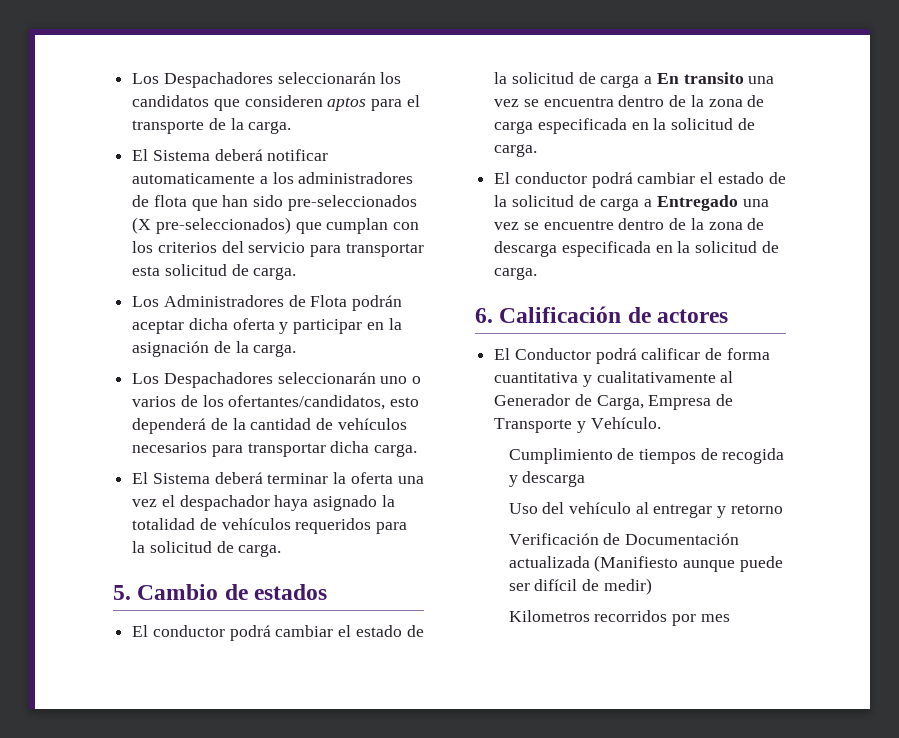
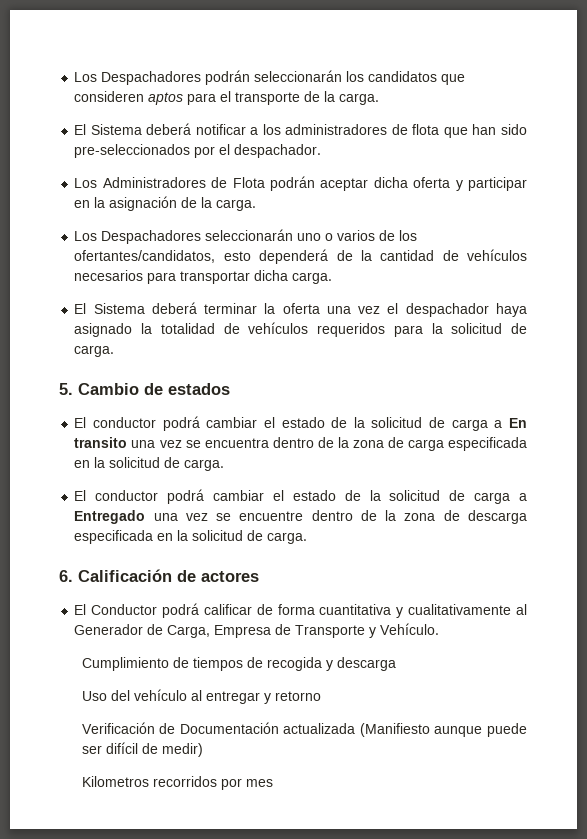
- Los Despachadores seleccionarán los candidatos que consideren aptos para el transporte de la carga.
+ Los Despachadores podrán seleccionarán los candidatos que consideren aptos para el transporte de la carga.
- El Sistema deberá notificar automaticamente a los administradores de flota que han sido pre-seleccionados (X pre-seleccionados) que cumplan con los criterios del servicio para transportar esta solicitud de carga.
+ El Sistema deberá notificar a los administradores de flota que han sido pre-seleccionados por el despachador.

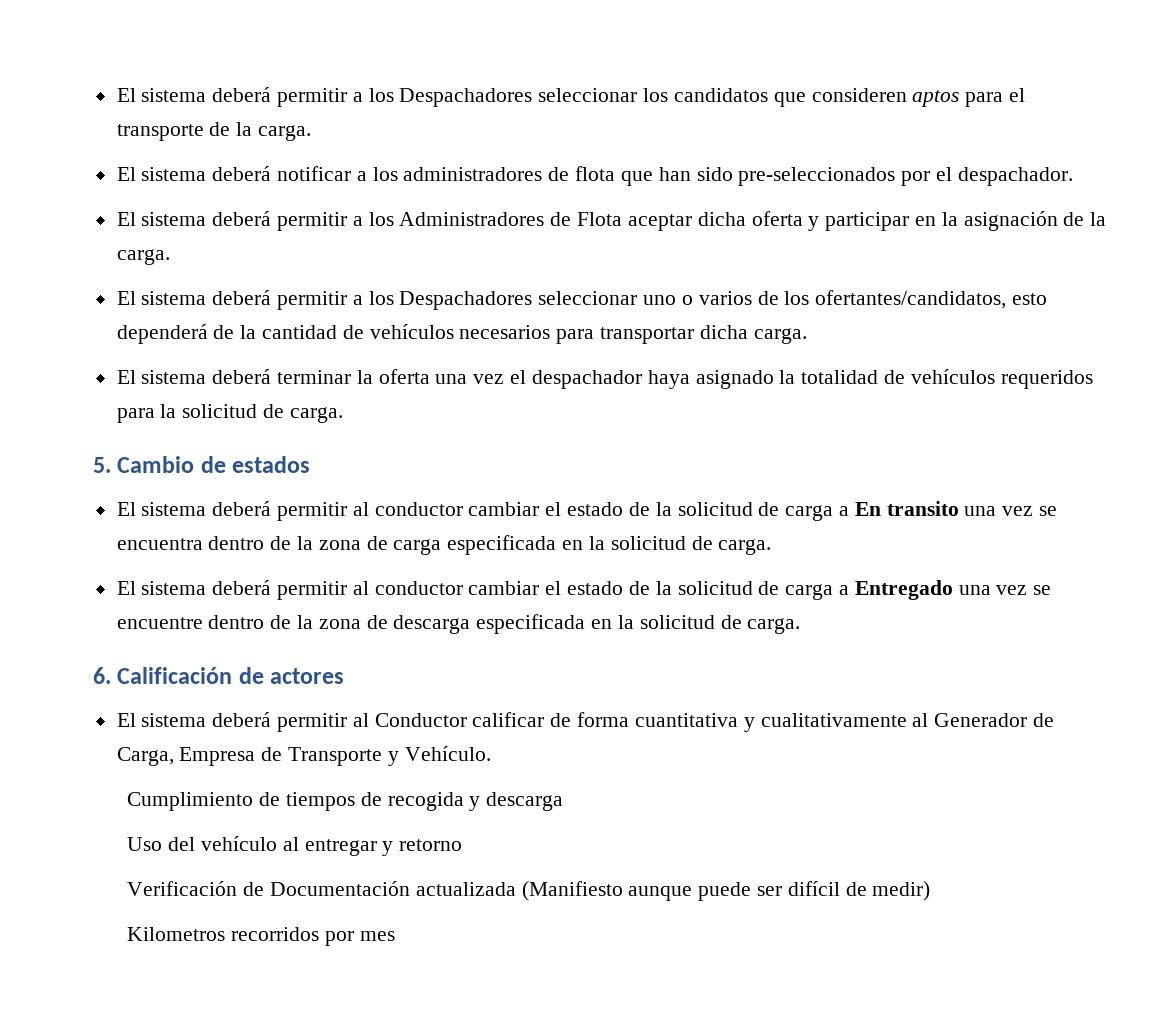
- Los Despachadores podrán seleccionarán los candidatos que consideren aptos para el transporte de la carga.
+ El sistema deberá permitir a los Despachadores seleccionar los candidatos que consideren aptos para el transporte de la carga.
- El Sistema deberá notificar a los administradores de flota que han sido pre-seleccionados por el despachador.
+ El sistema deberá notificar a los administradores de flota que han sido pre-seleccionados por el despachador.
- Los Administradores de Flota podrán aceptar dicha oferta y participar en la asignación de la carga.
+ El sistema deberá permitir a los Administradores de Flota aceptar dicha oferta y participar en la asignación de la carga.
- Los Despachadores seleccionarán uno o varios de los ofertantes/candidatos, esto dependerá de la cantidad de vehículos necesarios para transportar dicha carga.
+ El sistema deberá permitir a los Despachadores seleccionar uno o varios de los ofertantes/candidatos, esto dependerá de la cantidad de vehículos necesarios para transportar dicha carga.
- El Sistema deberá terminar la oferta una vez el despachador haya asignado la totalidad de vehículos requeridos para la solicitud de carga.
+ El sistema deberá terminar la oferta una vez el despachador haya asignado la totalidad de vehículos requeridos para la solicitud de carga.
- El conductor podrá cambiar el estado de la solicitud de carga a En transito una vez se encuentra dentro de la zona de carga especificada en la solicitud de carga.
+ El sistema deberá permitir al conductor cambiar el estado de la solicitud de carga a En transito una vez se encuentra dentro de la zona de carga especificada en la solicitud de carga.
- El conductor podrá cambiar el estado de la solicitud de carga a Entregado una vez se encuentre dentro de la zona de descarga especificada en la solicitud de carga.
+ El sistema deberá permitir al conductor cambiar el estado de la solicitud de carga a Entregado una vez se encuentre dentro de la zona de descarga especificada en la solicitud de carga.
- El Conductor podrá calificar de forma cuantitativa y cualitativamente al Generador de Carga, Empresa de Transporte y Vehículo.
+ El sistema deberá permitir al Conductor calificar de forma cuantitativa y cualitativamente al Generador de Carga, Empresa de Transporte y Vehículo.

